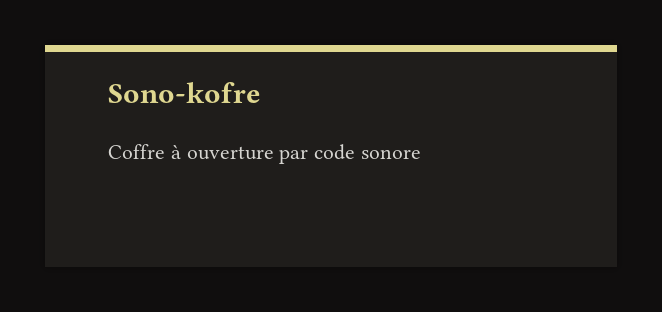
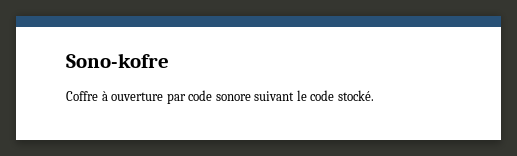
- Coffre à ouverture par code sonore
+ Coffre à ouverture par code sonore suivant le code stocké.

